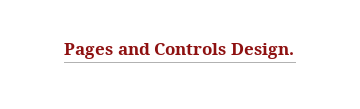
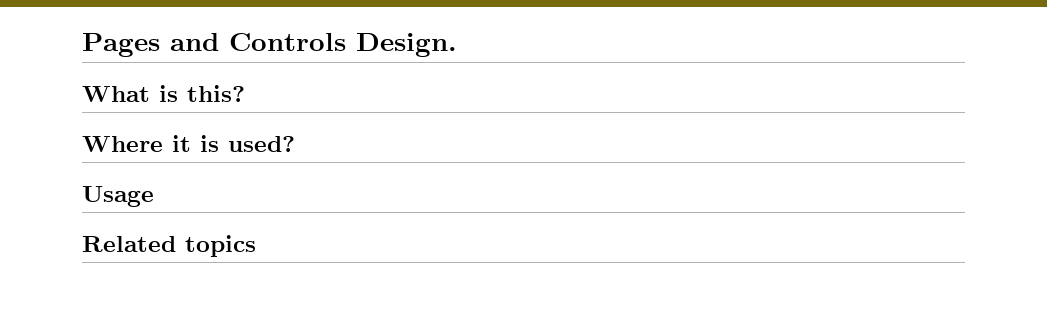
+ What is this?
+ Where it is used?
+ Usage
+ Related topics

